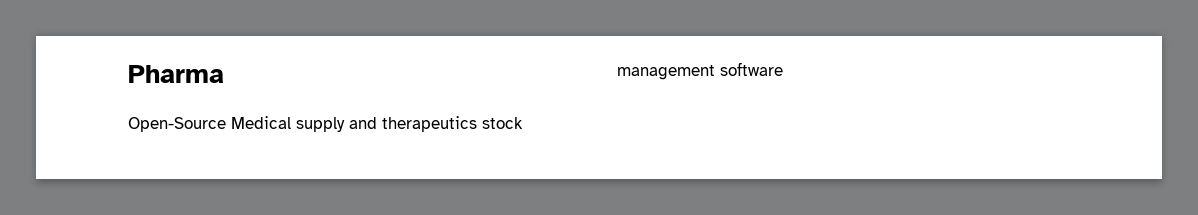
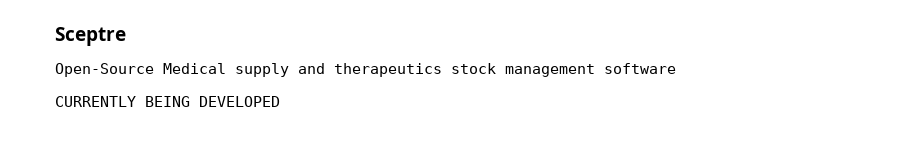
- Pharma
+ Sceptre
+ CURRENTLY BEING DEVELOPED

